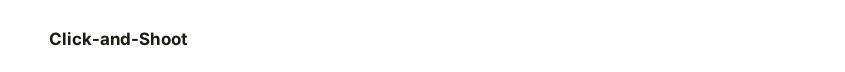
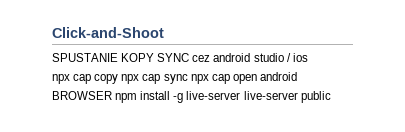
+ SPUSTANIE KOPY SYNC cez android studio / ios
+ npx cap copy npx cap sync npx cap open android
+ BROWSER npm install -g live-server live-server public

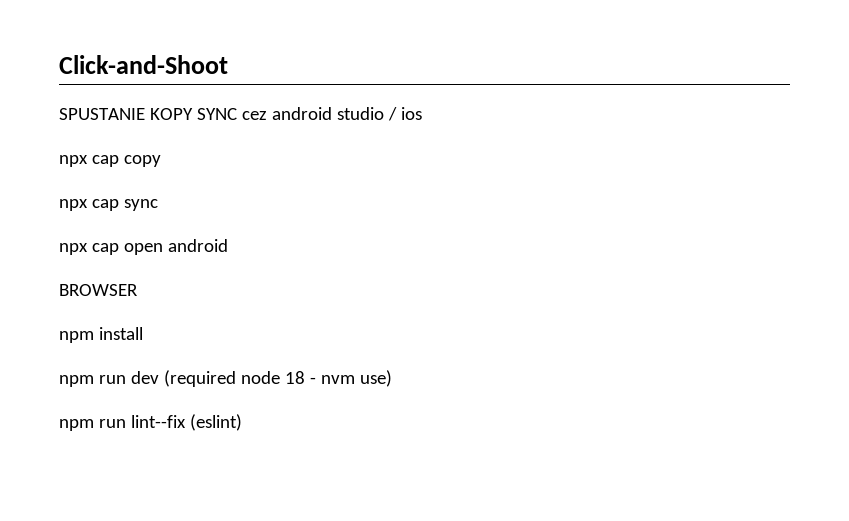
- npx cap copy npx cap sync npx cap open android
+ npx cap copy
+ npx cap sync
+ npx cap open android
- BROWSER npm install -g live-server live-server public
+ BROWSER
+ npm install
+ npm run dev (required node 18 - nvm use)
+ npm run lint--fix (eslint)

